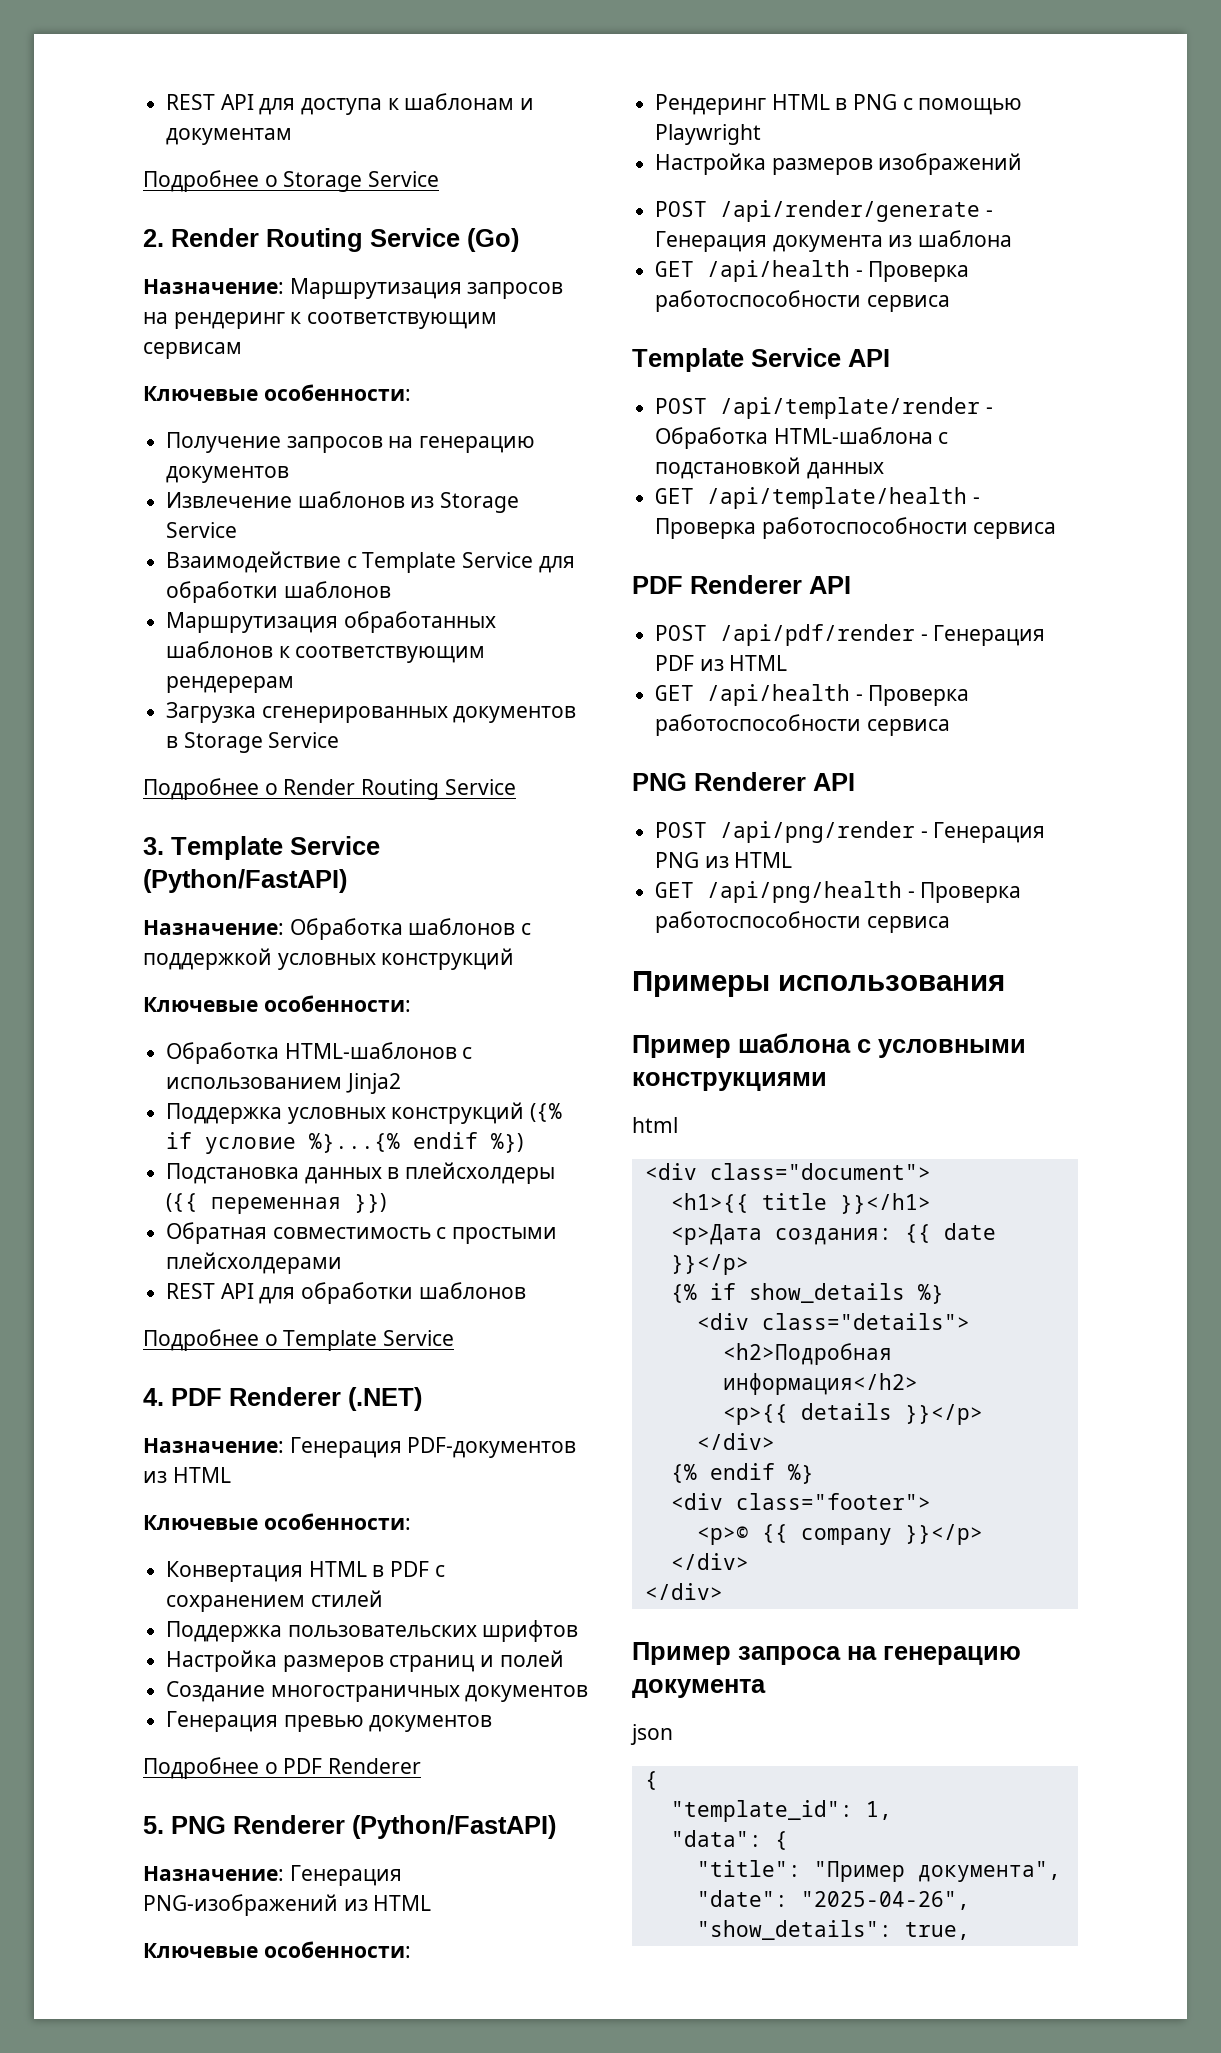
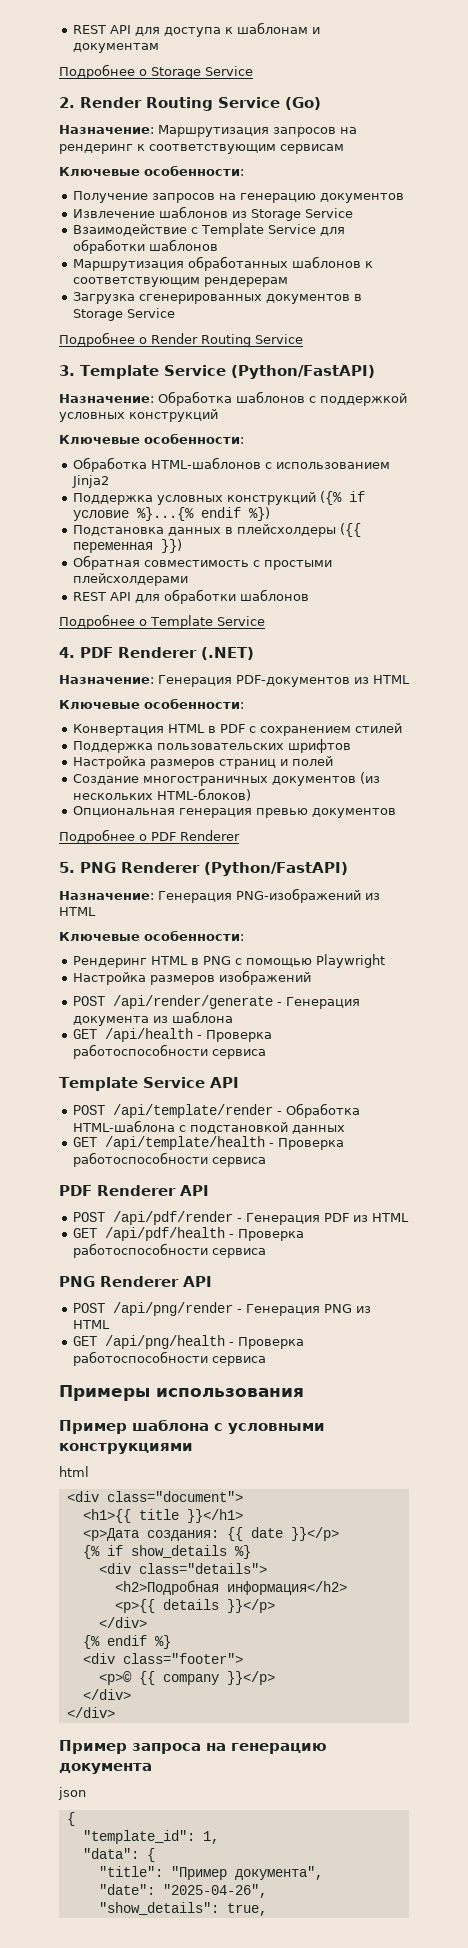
- Создание многостраничных документов
- Генерация превью документов
+ Создание многостраничных документов (из нескольких HTML-блоков)
+ Опциональная генерация превью документов
  POST /api/pdf/render - Генерация PDF из HTML
- GET /api/health - Проверка работоспособности сервиса
+ GET /api/pdf/health - Проверка работоспособности сервиса

